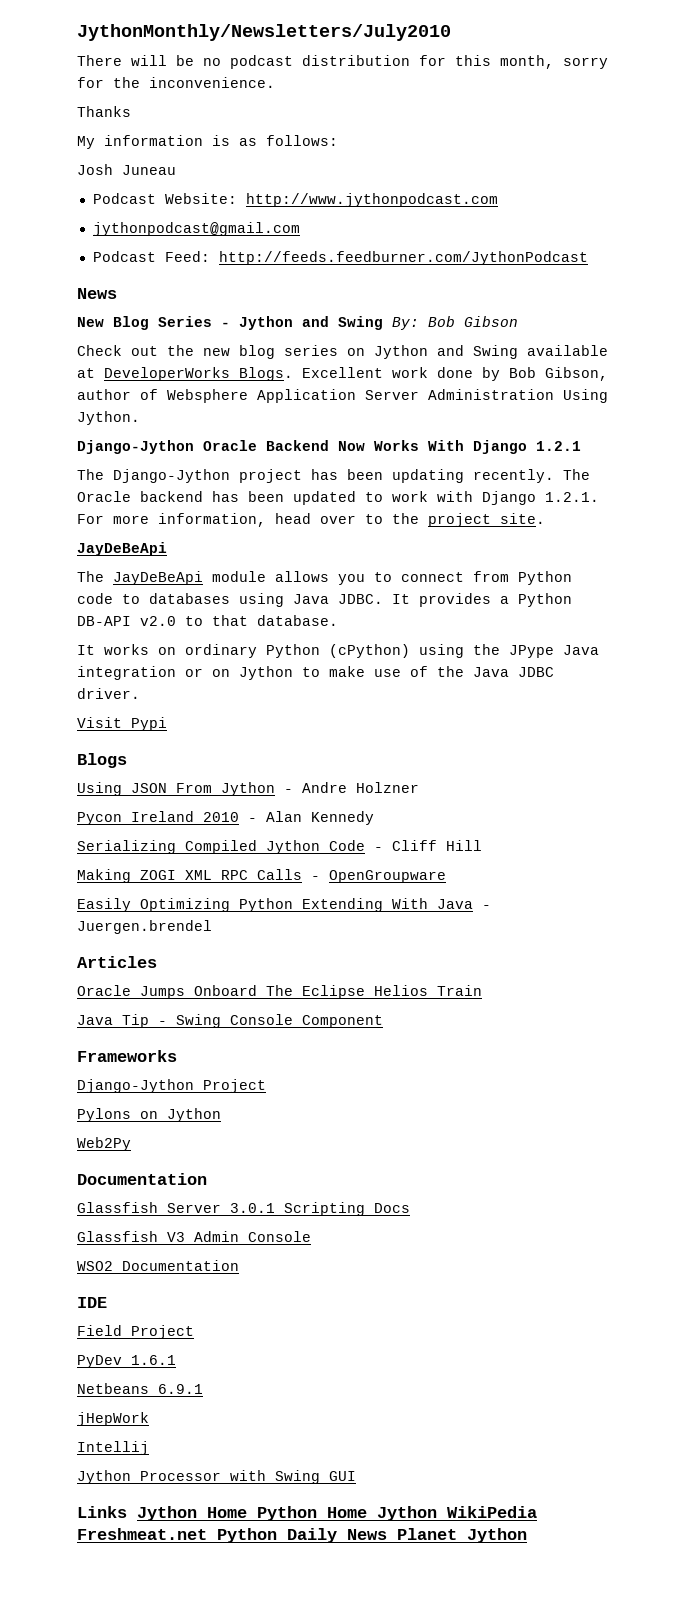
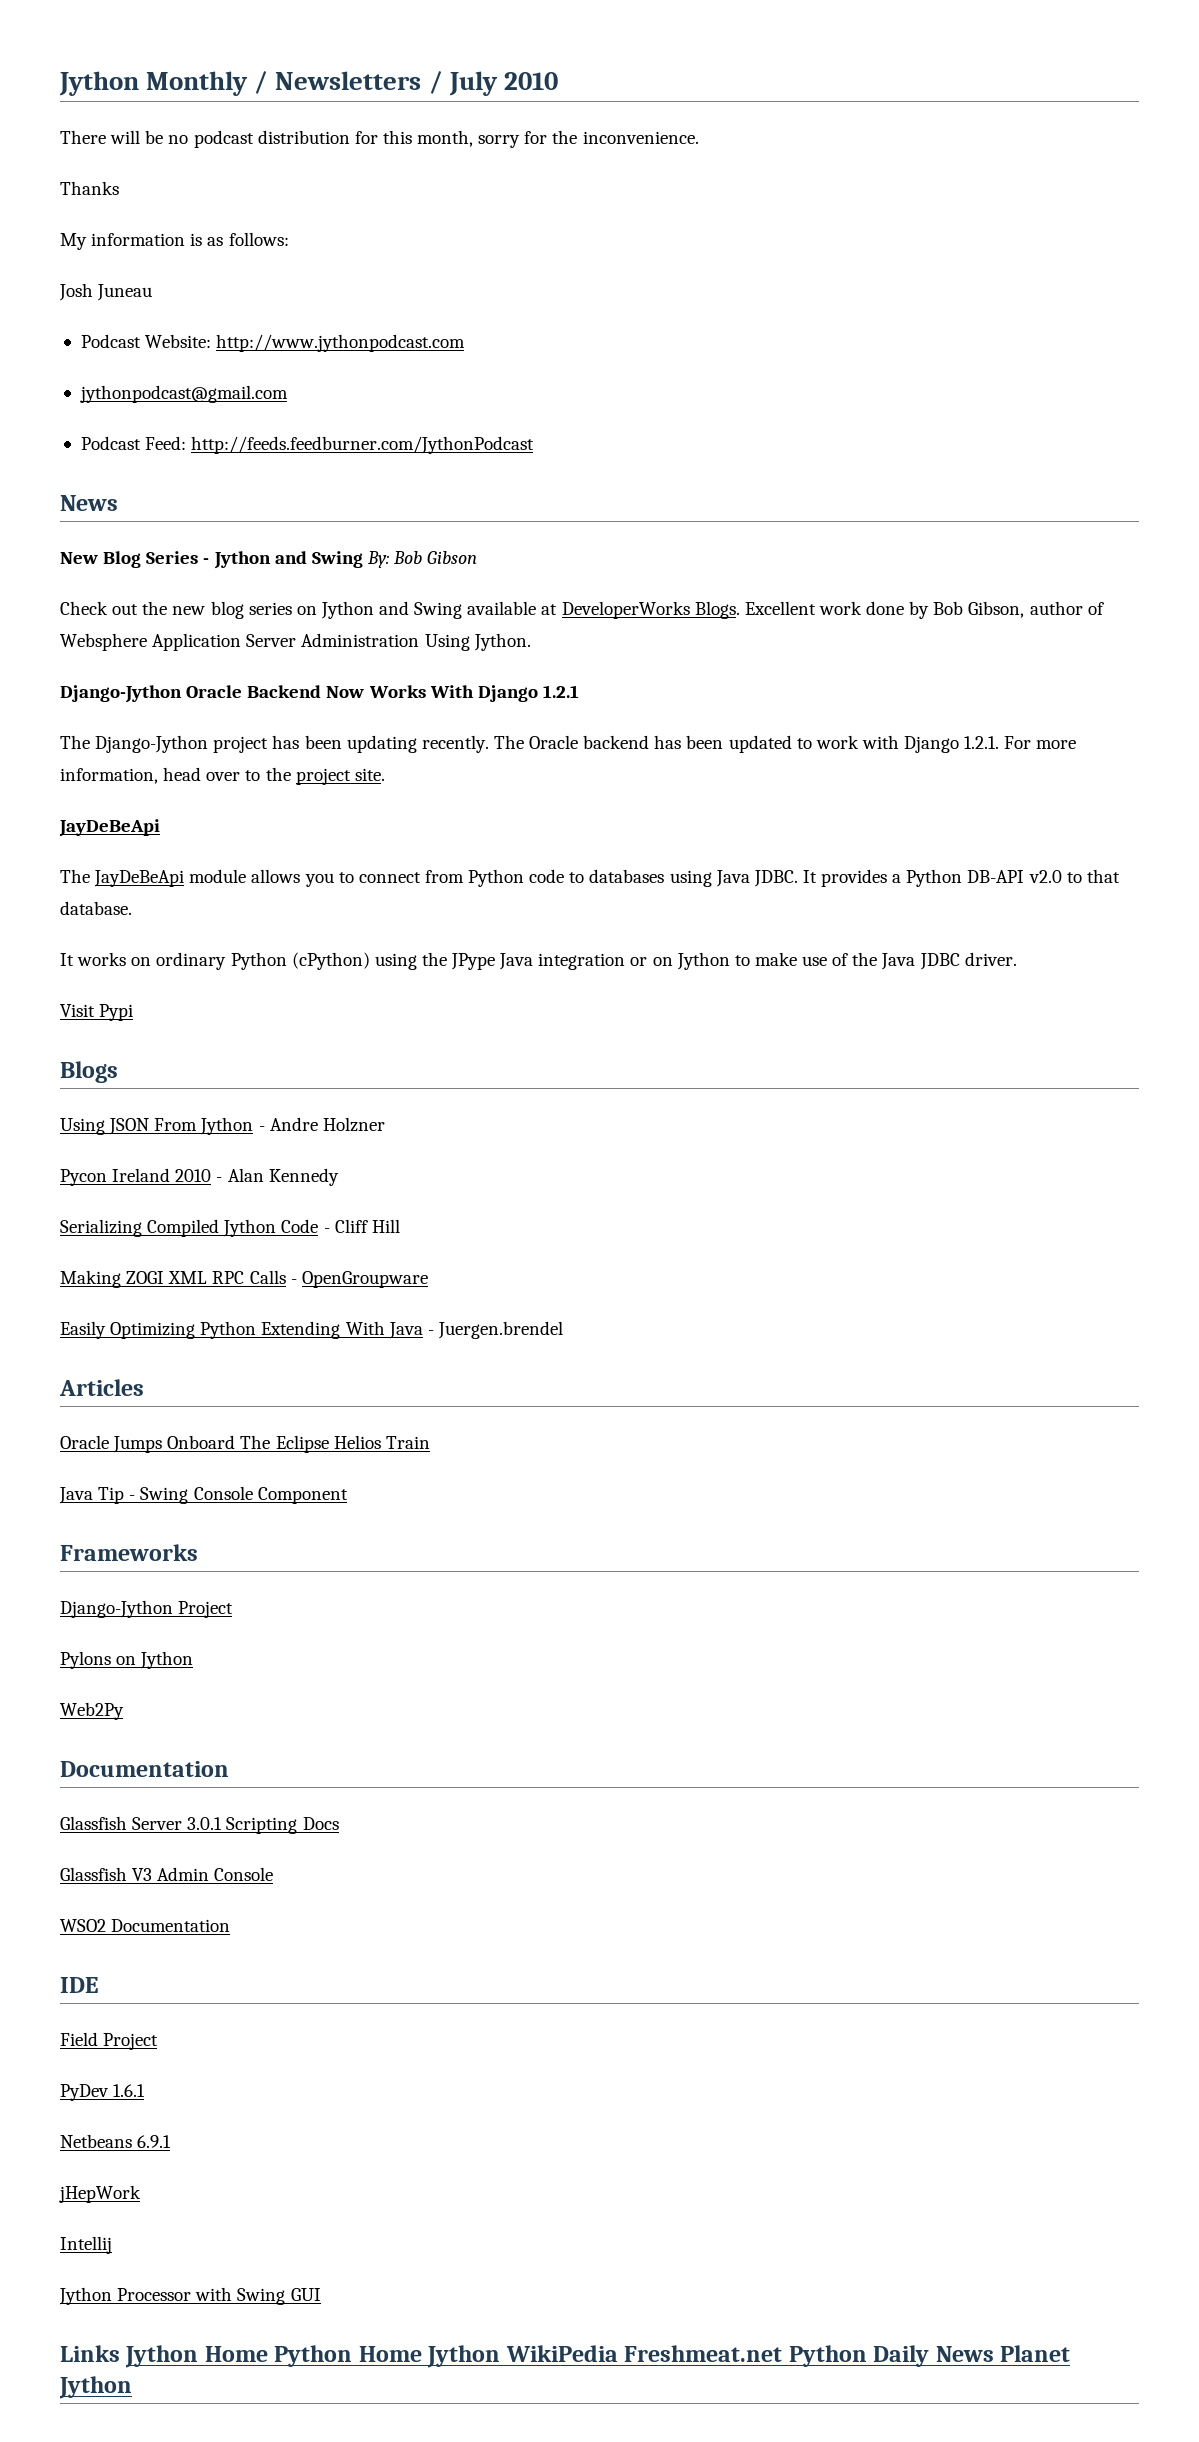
- JythonMonthly/Newsletters/July2010
+ Jython Monthly / Newsletters / July 2010

